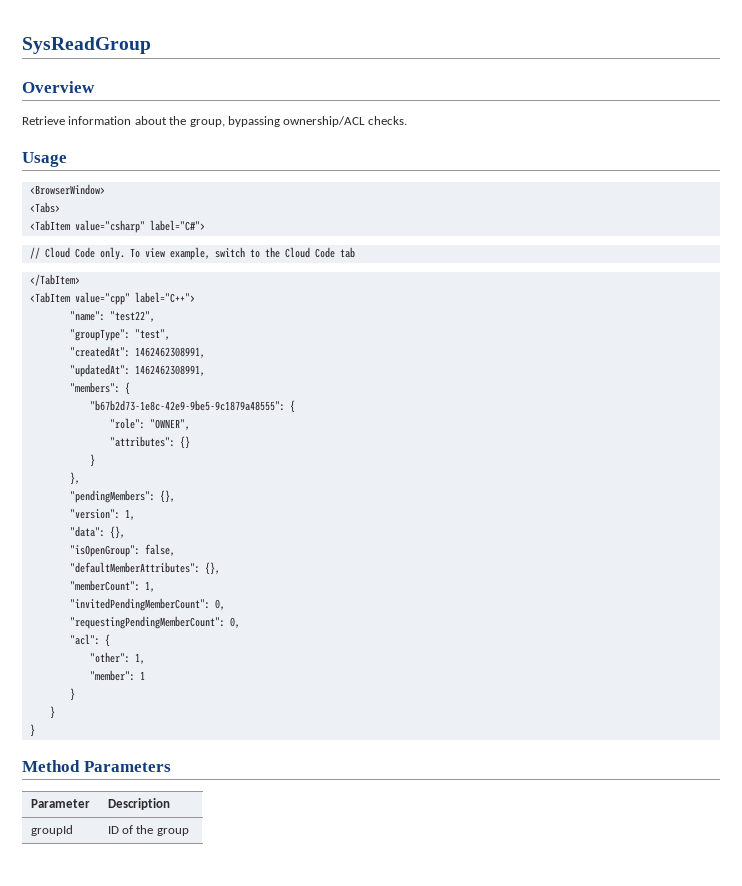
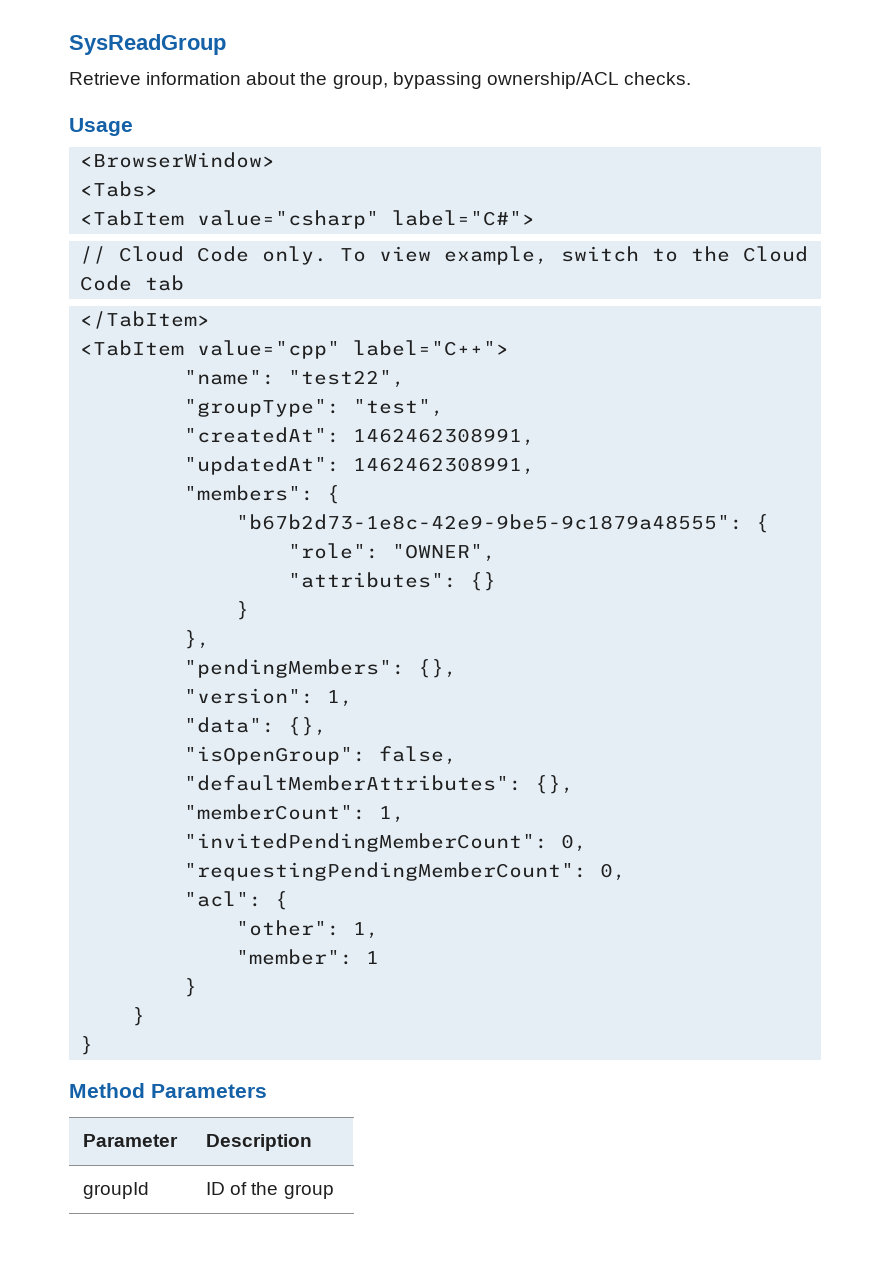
- Overview

